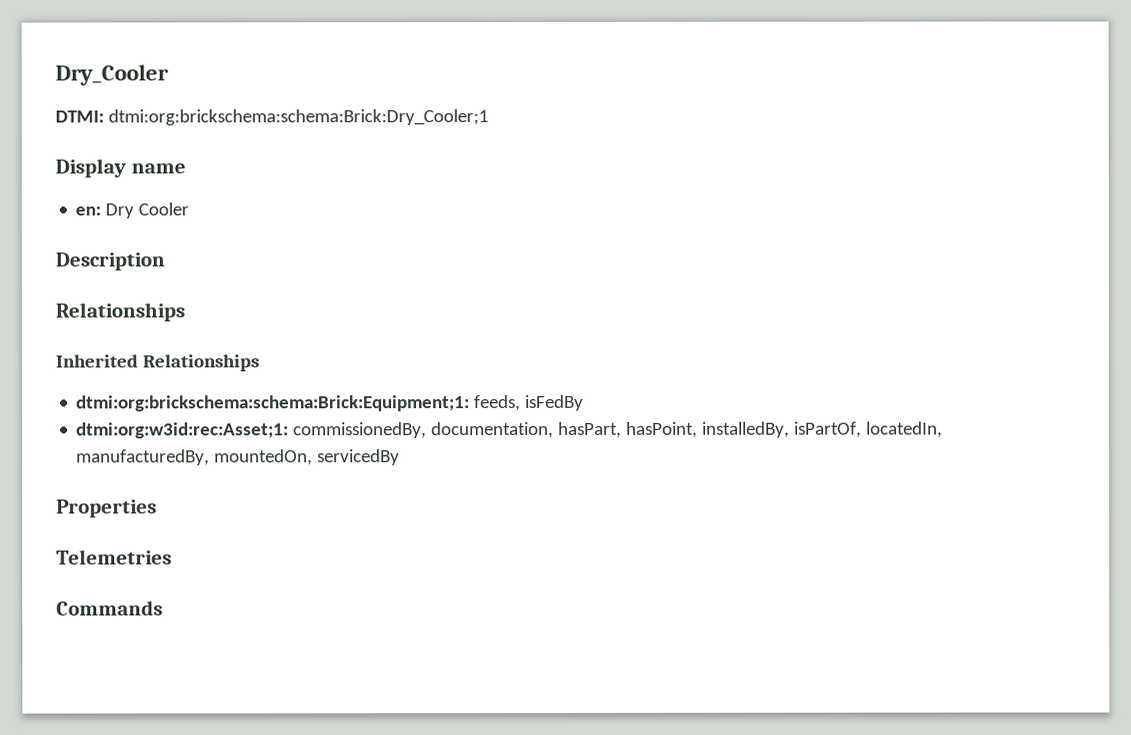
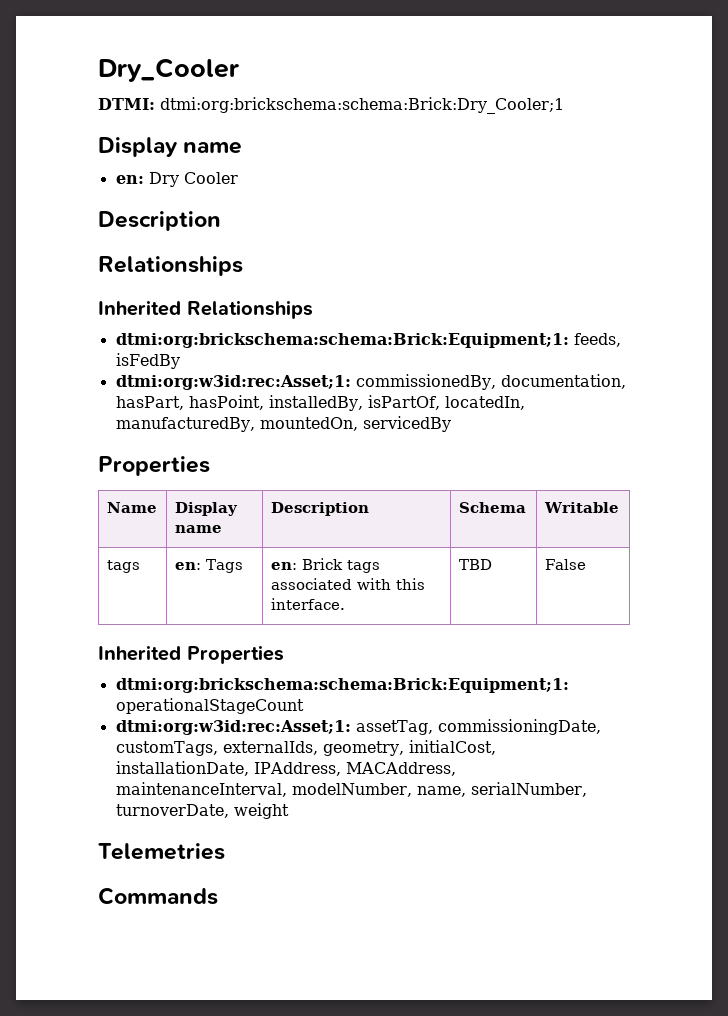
+ Name | Display name | Description | Schema | Writable
+ tags | en: Tags | en: Brick tags associated with this interface. | TBD | False
+ Inherited Properties
+ dtmi:org:brickschema:schema:Brick:Equipment;1: operationalStageCount
+ dtmi:org:w3id:rec:Asset;1: assetTag, commissioningDate, customTags, externalIds, geometry, initialCost, installationDate, IPAddress, MACAddress, maintenanceInterval, modelNumber, name, serialNumber, turnoverDate, weight

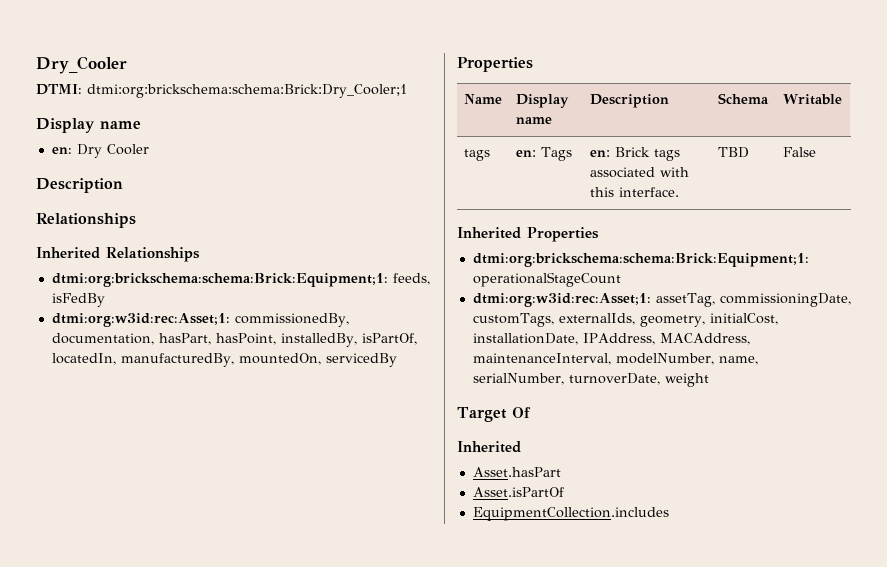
- Telemetries
- Commands
+ Target Of
+ Inherited
+ Asset.hasPart
+ Asset.isPartOf
+ EquipmentCollection.includes

